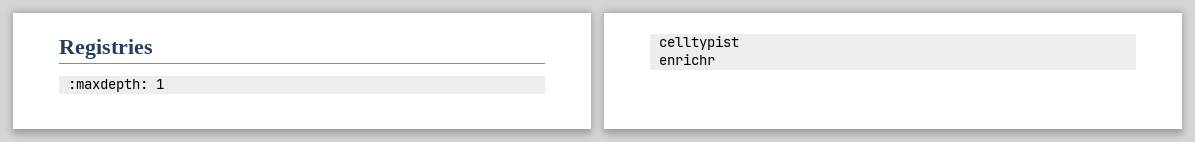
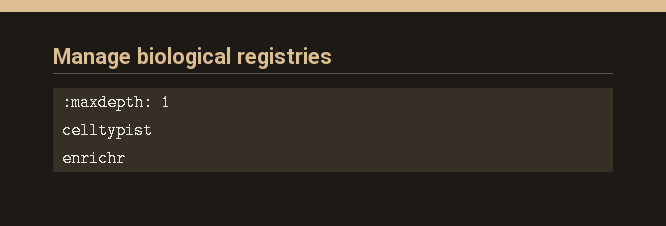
- Registries
+ Manage biological registries

